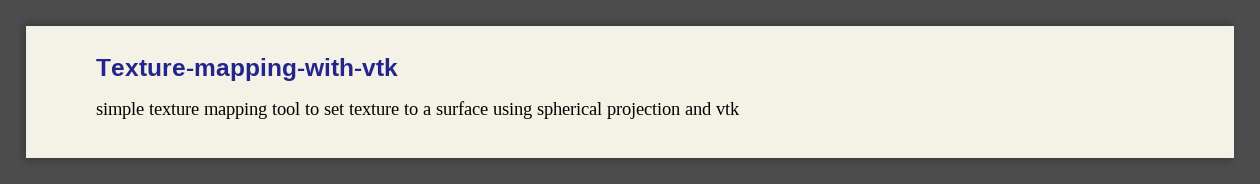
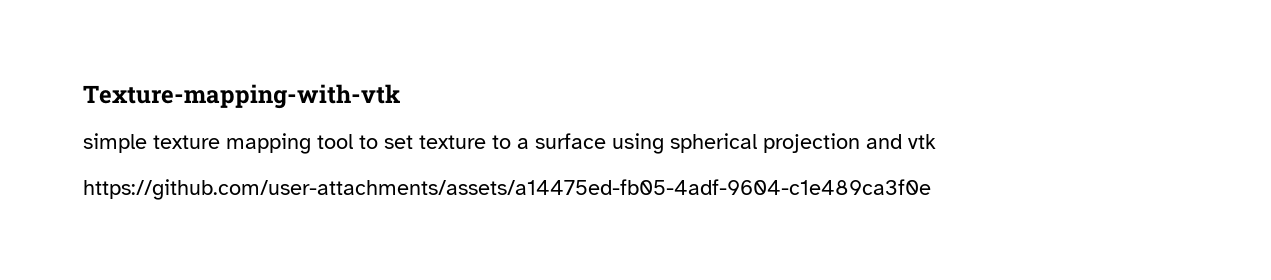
+ https://github.com/user-attachments/assets/a14475ed-fb05-4adf-9604-c1e489ca3f0e

